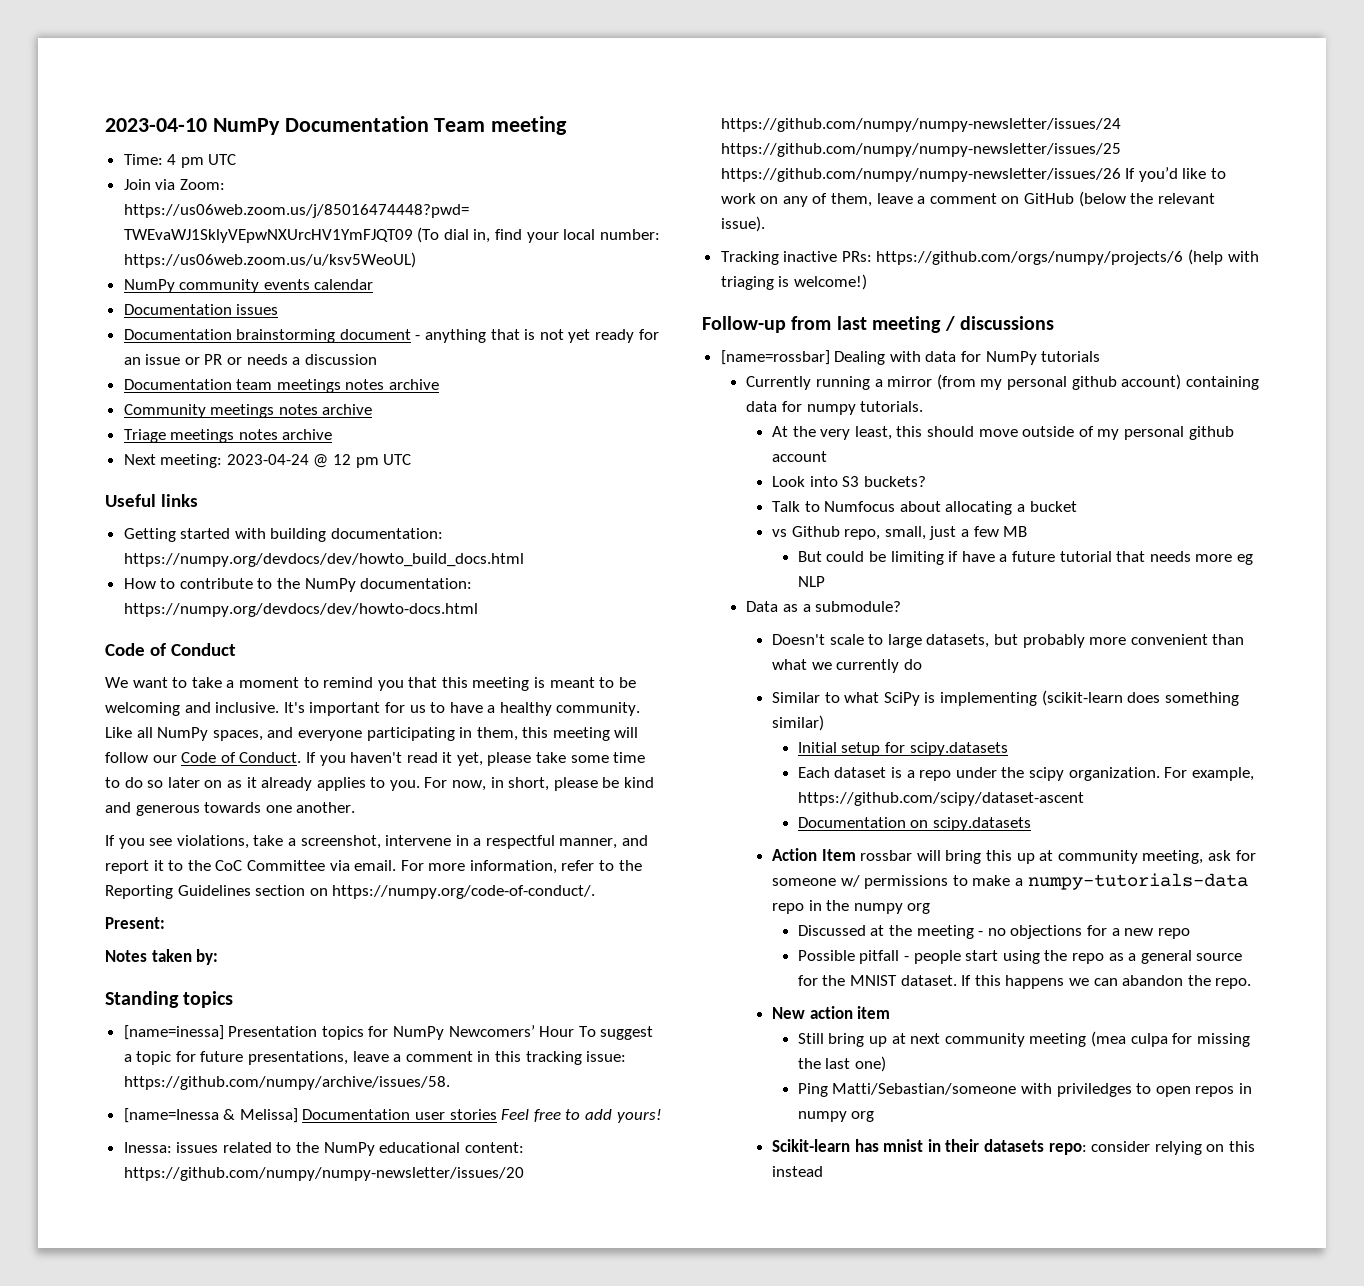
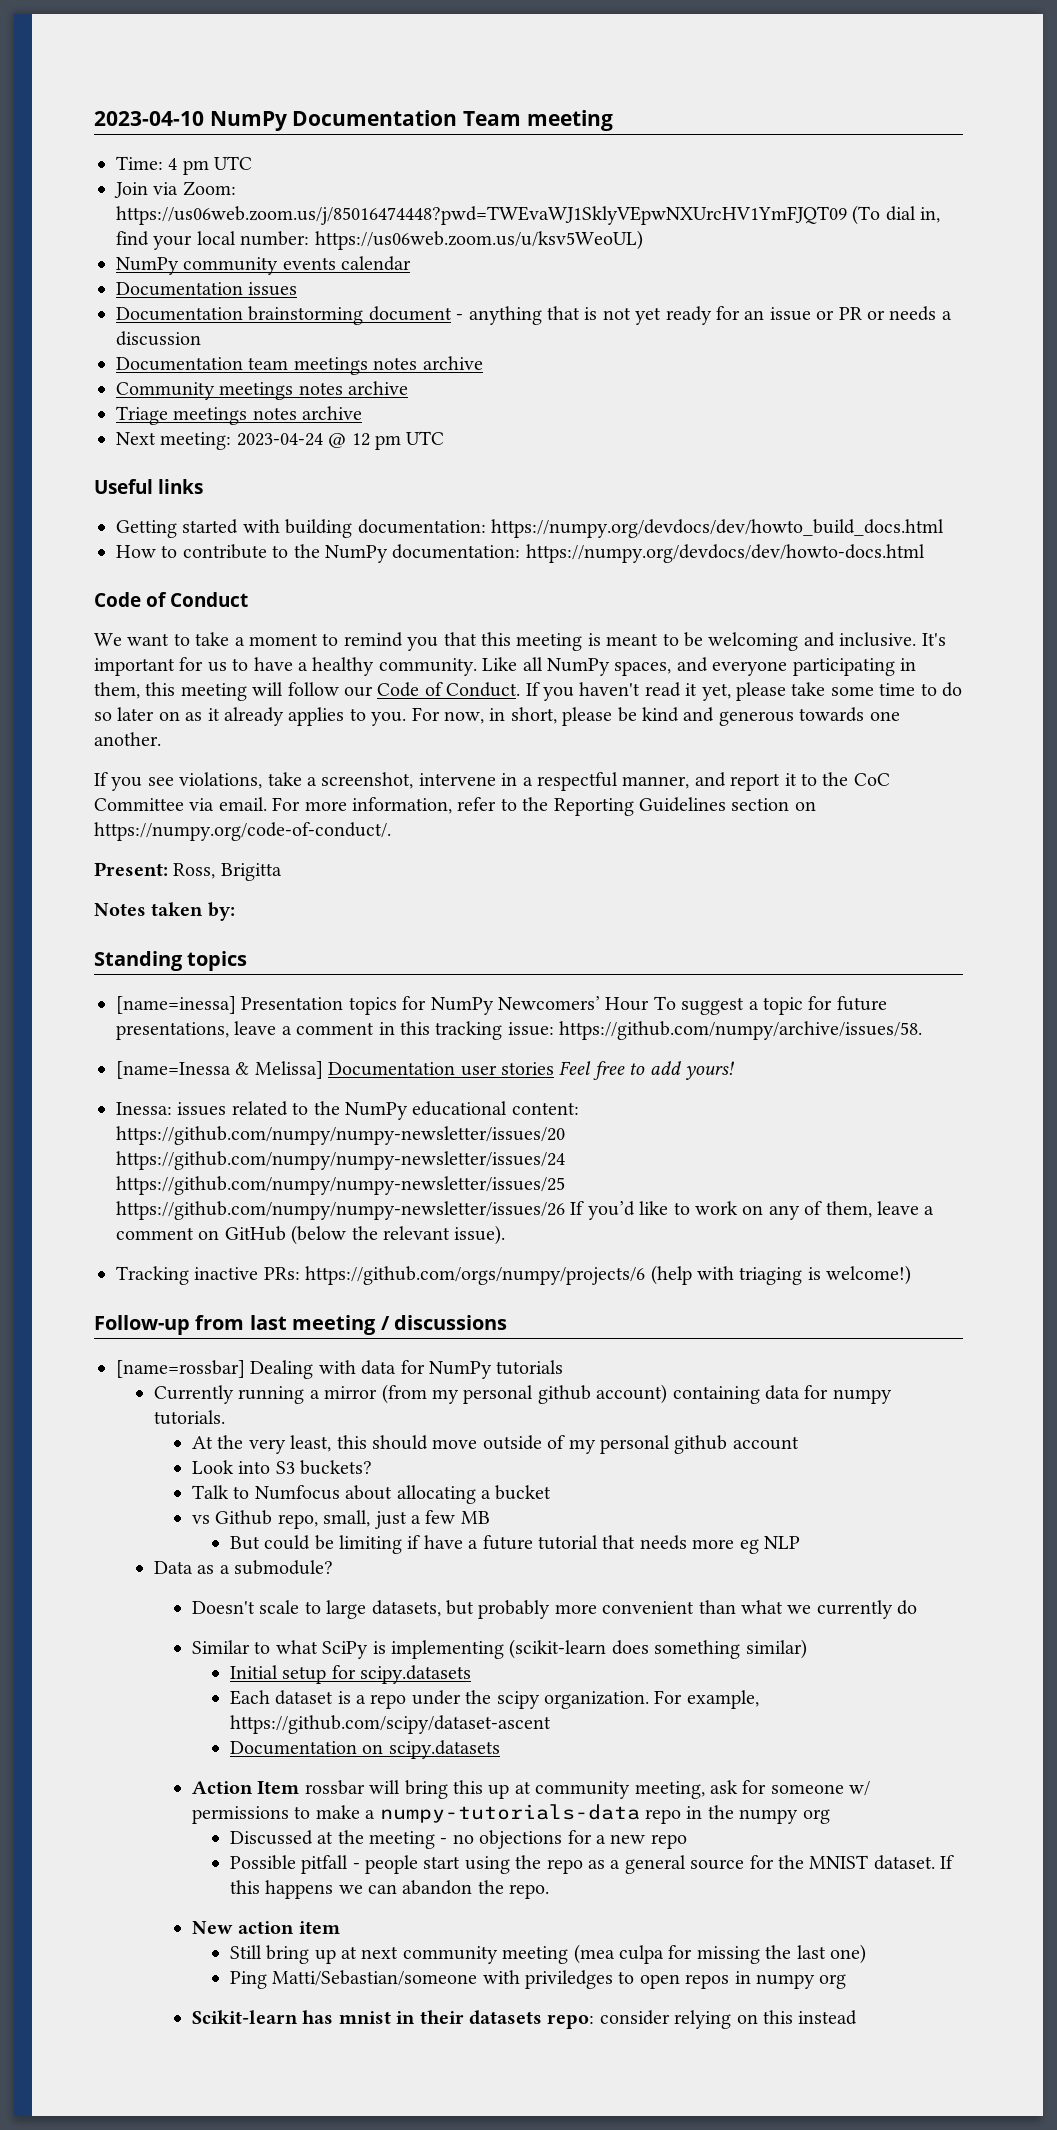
- Present:
+ Present: Ross, Brigitta

